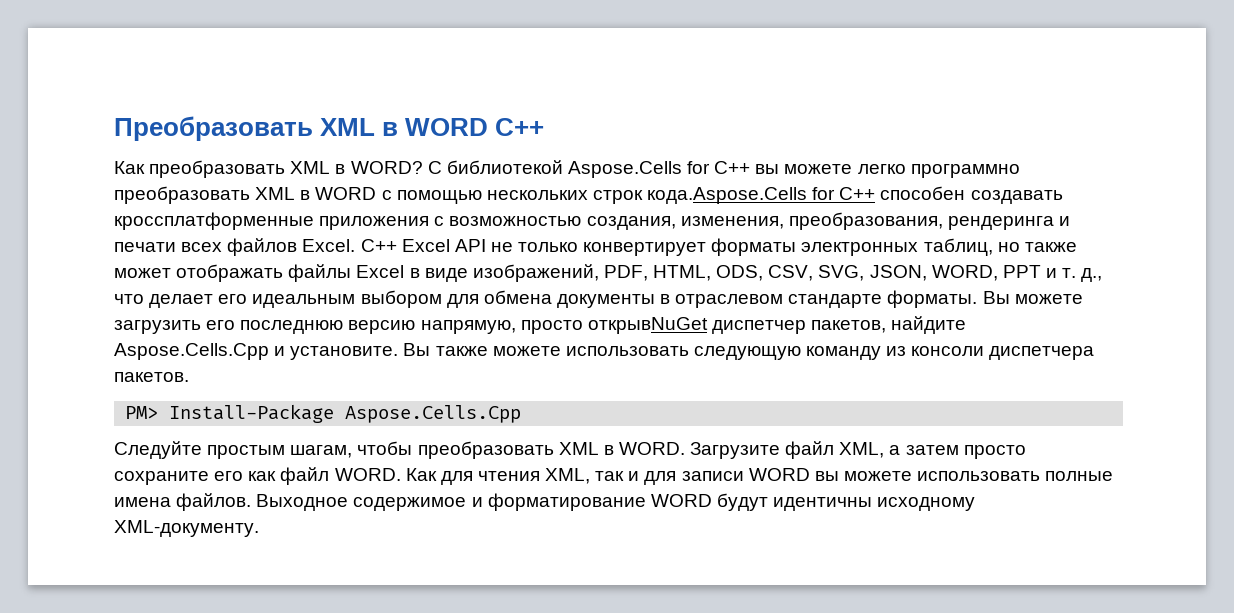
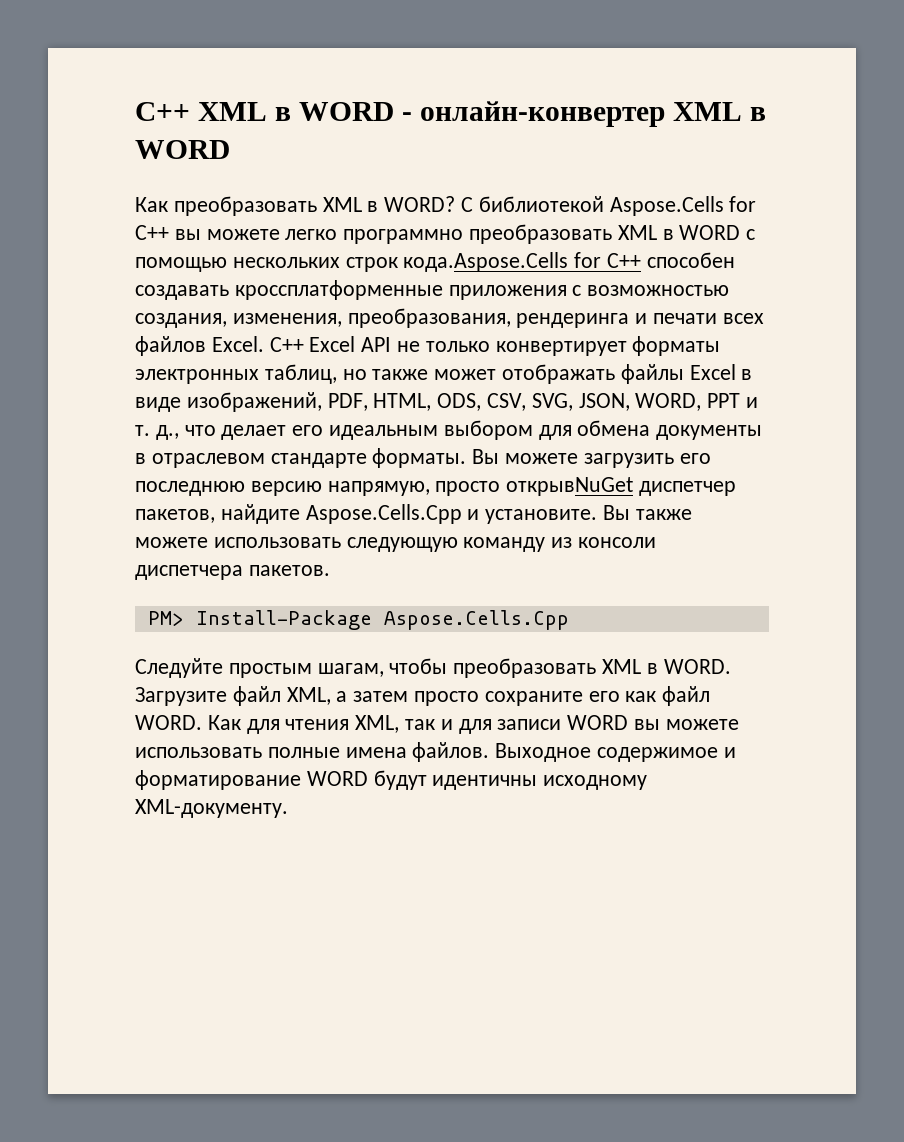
- Преобразовать XML в WORD C++
+ C++ XML в WORD - онлайн-конвертер XML в WORD

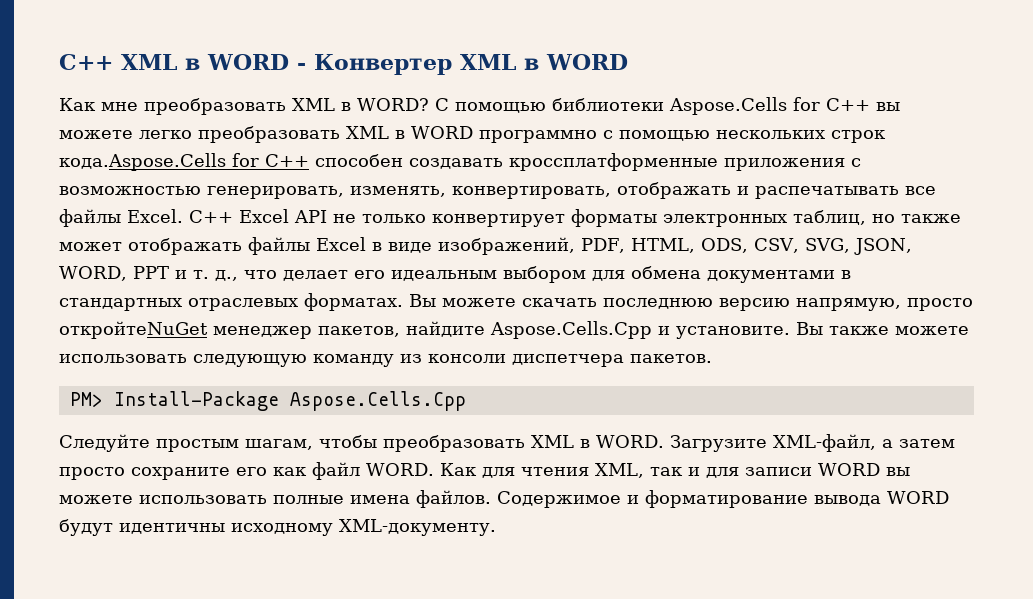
- C++ XML в WORD - онлайн-конвертер XML в WORD
+ C++ XML в WORD - Конвертер XML в WORD
- Как преобразовать XML в WORD?
+ Как мне преобразовать XML в WORD?
- С библиотекой Aspose.Cells for C++ вы можете легко программно преобразовать XML в WORD с помощью нескольких строк кода.Aspose.Cells for C++ способен создавать кроссплатформенные приложения с возможностью создания, изменения, преобразования, рендеринга и печати всех файлов Excel.
+ С помощью библиотеки Aspose.Cells for C++ вы можете легко преобразовать XML в WORD программно с помощью нескольких строк кода.Aspose.Cells for C++ способен создавать кроссплатформенные приложения с возможностью генерировать, изменять, конвертировать, отображать и распечатывать все файлы Excel.
- C++ Excel API не только конвертирует форматы электронных таблиц, но также может отображать файлы Excel в виде изображений, PDF, HTML, ODS, CSV, SVG, JSON, WORD, PPT и т. д., что делает его идеальным выбором для обмена документы в отраслевом стандарте форматы. Вы можете загрузить его последнюю версию напрямую, просто открывNuGet диспетчер пакетов, найдите Aspose.Cells.Cpp и установите.
+ C++ Excel API не только конвертирует форматы электронных таблиц, но также может отображать файлы Excel в виде изображений, PDF, HTML, ODS, CSV, SVG, JSON, WORD, PPT и т. д., что делает его идеальным выбором для обмена документами в стандартных отраслевых форматах. Вы можете скачать последнюю версию напрямую, просто откройтеNuGet менеджер пакетов, найдите Aspose.Cells.Cpp и установите.
- Загрузите файл XML, а затем просто сохраните его как файл WORD.
+ Загрузите XML-файл, а затем просто сохраните его как файл WORD.
- Выходное содержимое и форматирование WORD будут идентичны исходному XML-документу.
+ Содержимое и форматирование вывода WORD будут идентичны исходному XML-документу.

